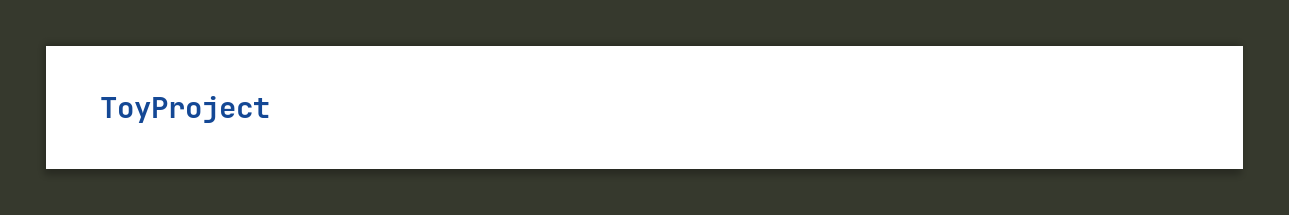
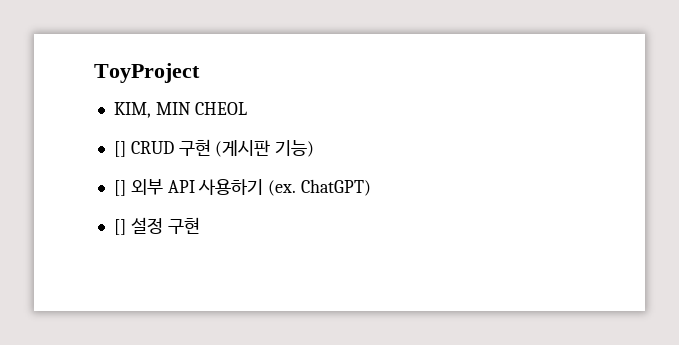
+ KIM, MIN CHEOL
+ [] CRUD 구현 (게시판 기능)
+ [] 외부 API 사용하기 (ex. ChatGPT)
+ [] 설정 구현

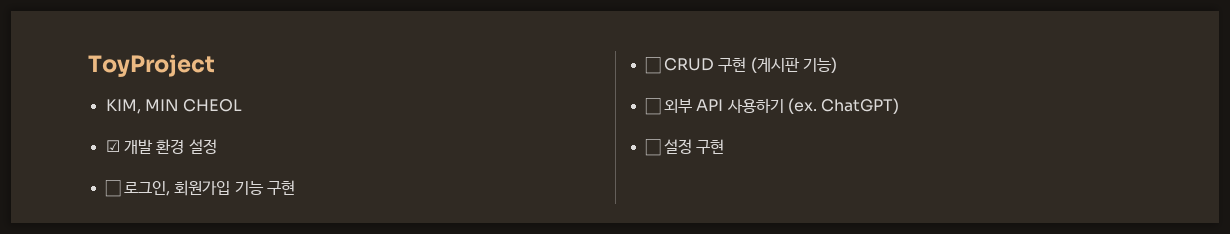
- [] CRUD 구현 (게시판 기능)
+ ☑ 개발 환경 설정
+ ☐ 로그인, 회원가입 기능 구현
+ ☐ CRUD 구현 (게시판 기능)
- [] 외부 API 사용하기 (ex.
+ ☐ 외부 API 사용하기 (ex.
- [] 설정 구현
+ ☐ 설정 구현

